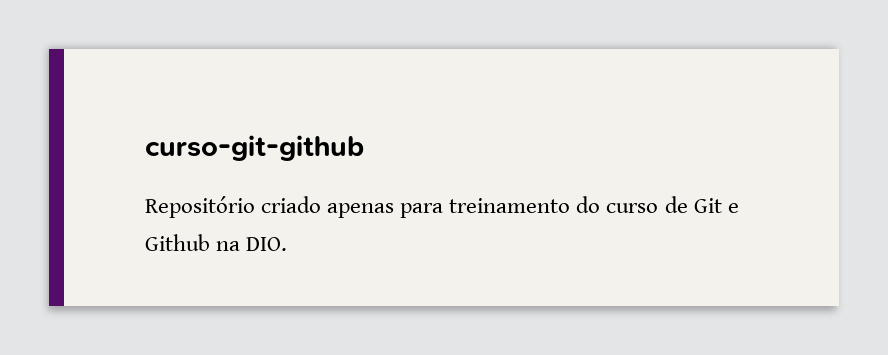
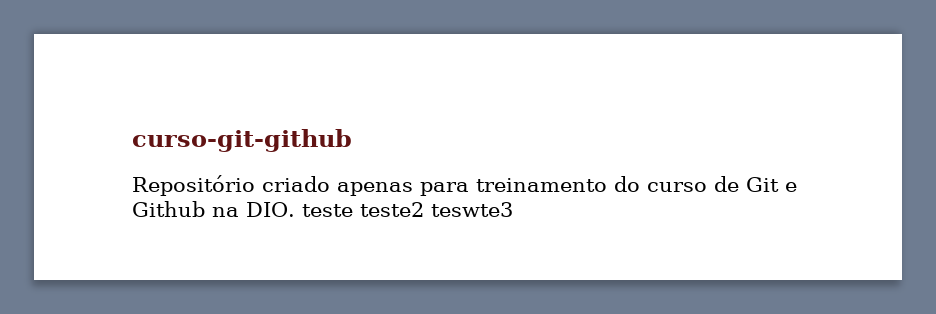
- Repositório criado apenas para treinamento do curso de Git e Github na DIO.
+ Repositório criado apenas para treinamento do curso de Git e Github na DIO. teste teste2 teswte3

